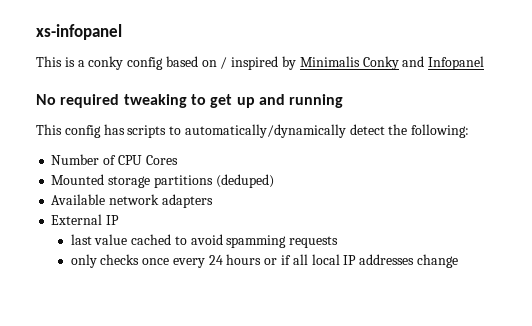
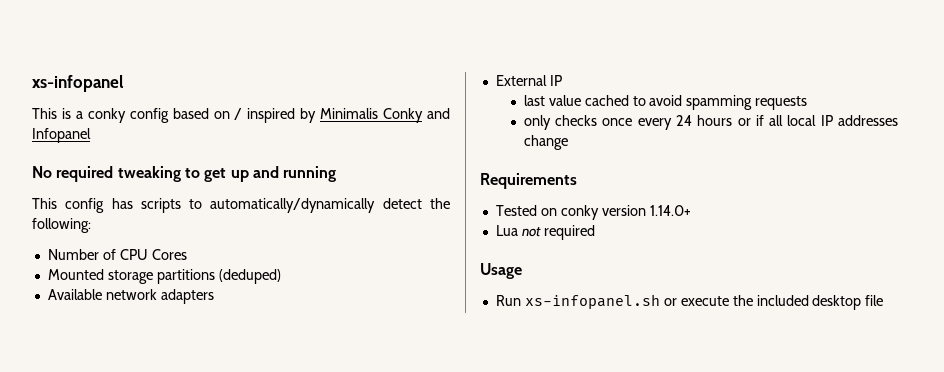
+ Requirements
+ Tested on conky version 1.14.0+
+ Lua not required
+ Usage
+ Run xs-infopanel.sh or execute the included desktop file

